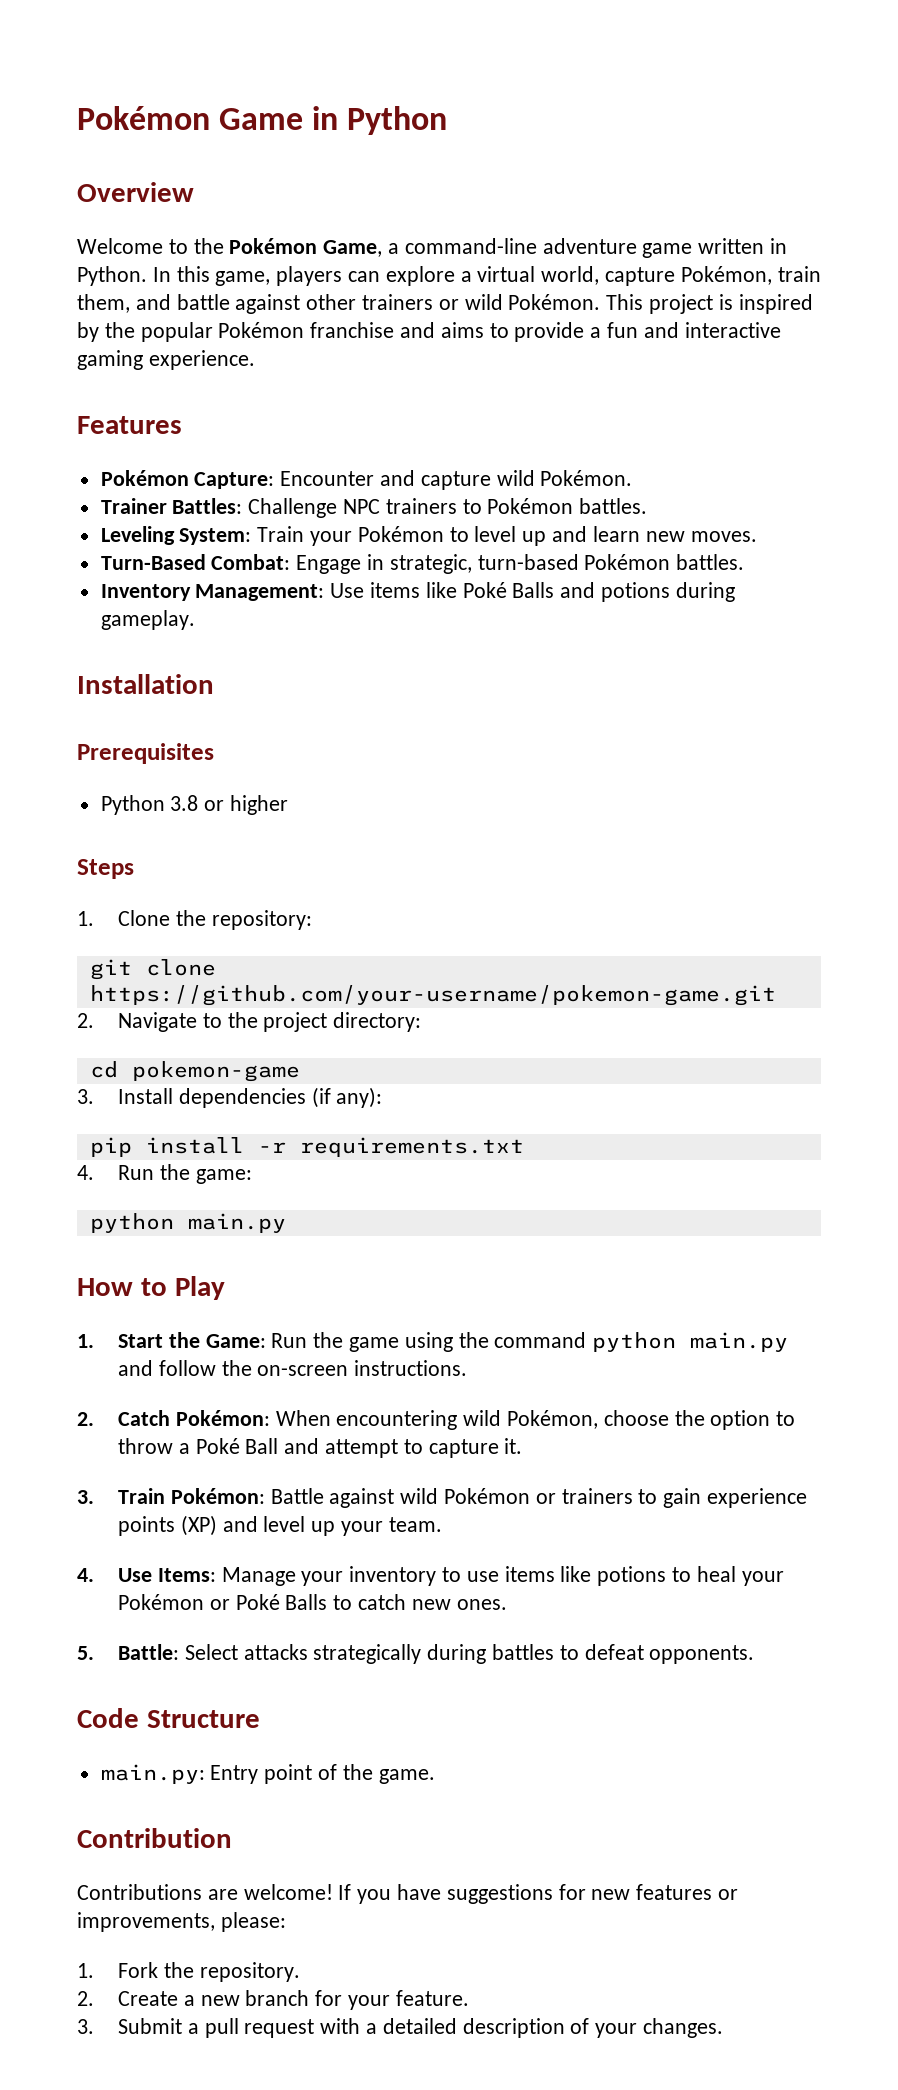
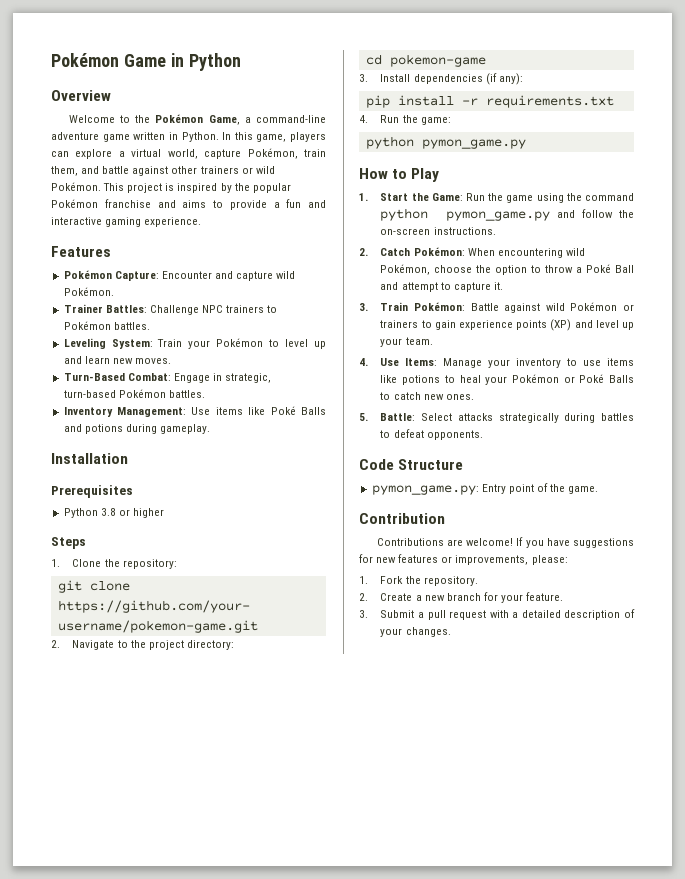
  4. Run the game:
- python main.py
+ python pymon_game.py
- 1. Start the Game: Run the game using the command python main.py and follow the on-screen instructions.
+ 1. Start the Game: Run the game using the command python pymon_game.py and follow the on-screen instructions.
- main.py: Entry point of the game.
+ pymon_game.py: Entry point of the game.

